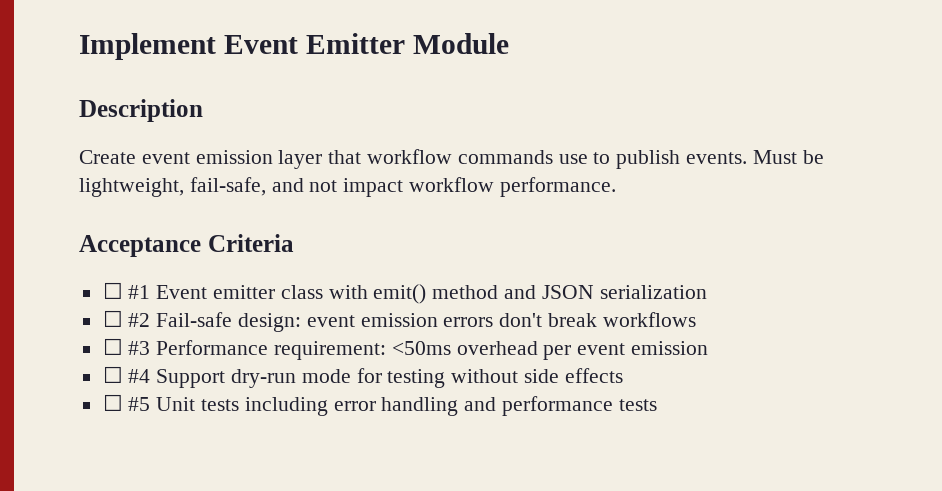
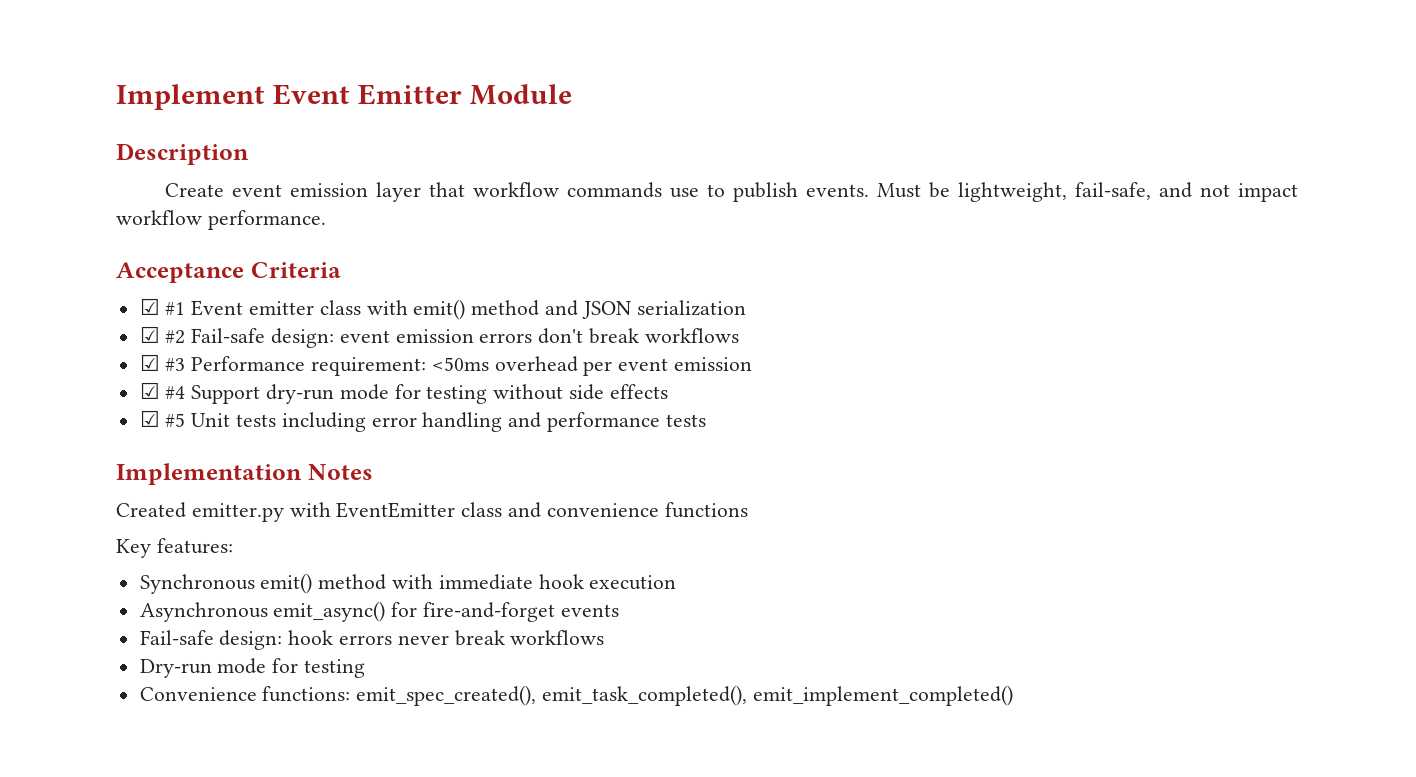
- ☐ #1 Event emitter class with emit() method and JSON serialization
+ ☑ #1 Event emitter class with emit() method and JSON serialization
- ☐ #2 Fail-safe design: event emission errors don't break workflows
+ ☑ #2 Fail-safe design: event emission errors don't break workflows
- ☐ #3 Performance requirement: <50ms overhead per event emission
+ ☑ #3 Performance requirement: <50ms overhead per event emission
- ☐ #4 Support dry-run mode for testing without side effects
+ ☑ #4 Support dry-run mode for testing without side effects
- ☐ #5 Unit tests including error handling and performance tests
+ ☑ #5 Unit tests including error handling and performance tests
+ Implementation Notes
+ Created emitter.py with EventEmitter class and convenience functions
+ Key features:
+ Synchronous emit() method with immediate hook execution
+ Asynchronous emit_async() for fire-and-forget events
+ Fail-safe design: hook errors never break workflows
+ Dry-run mode for testing
+ Convenience functions: emit_spec_created(), emit_task_completed(), emit_implement_completed()

